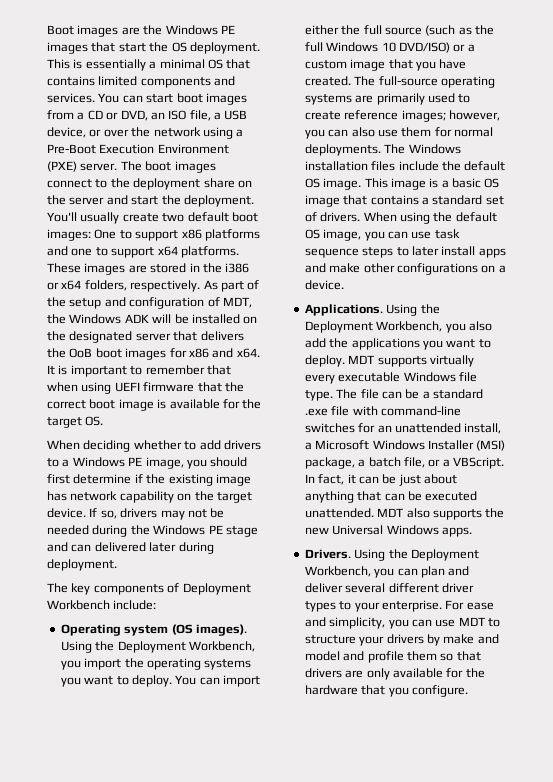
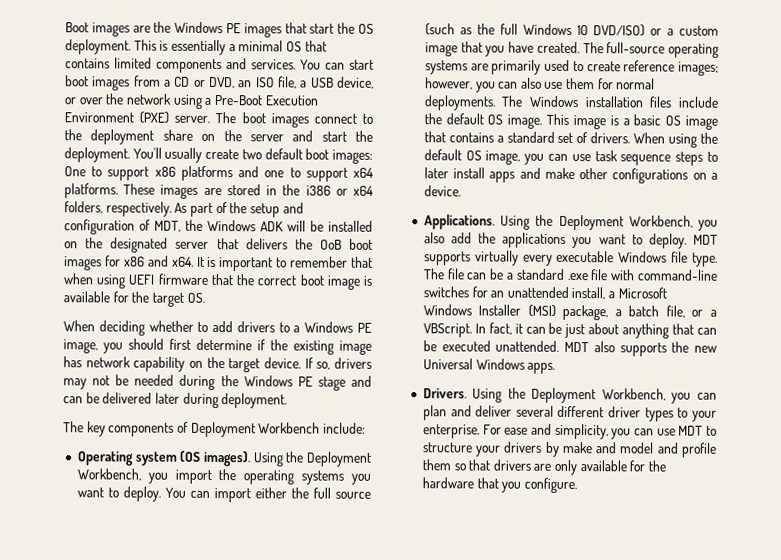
- If so, drivers may not be needed during the Windows PE stage and can delivered later during deployment.
+ If so, drivers may not be needed during the Windows PE stage and can be delivered later during deployment.

